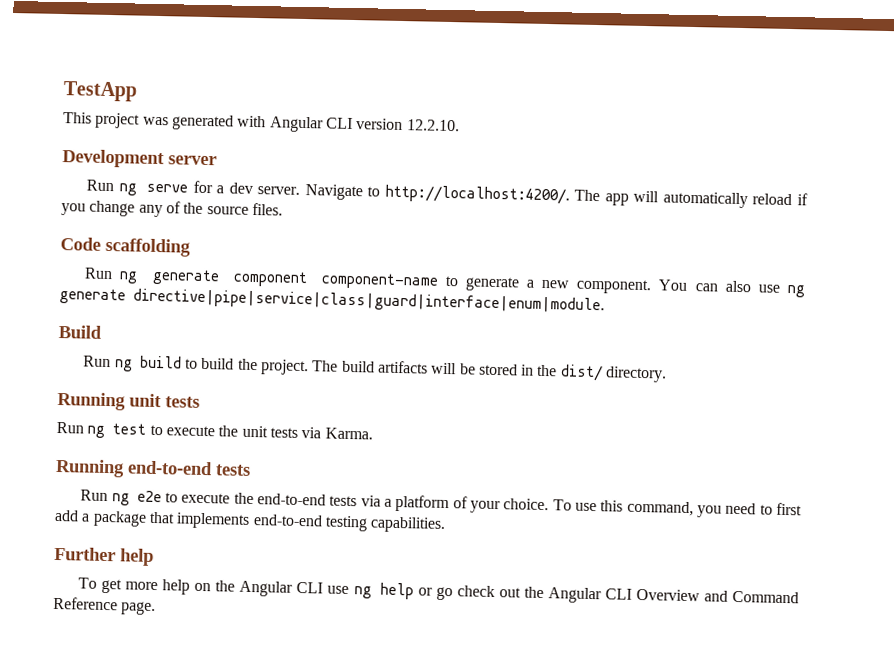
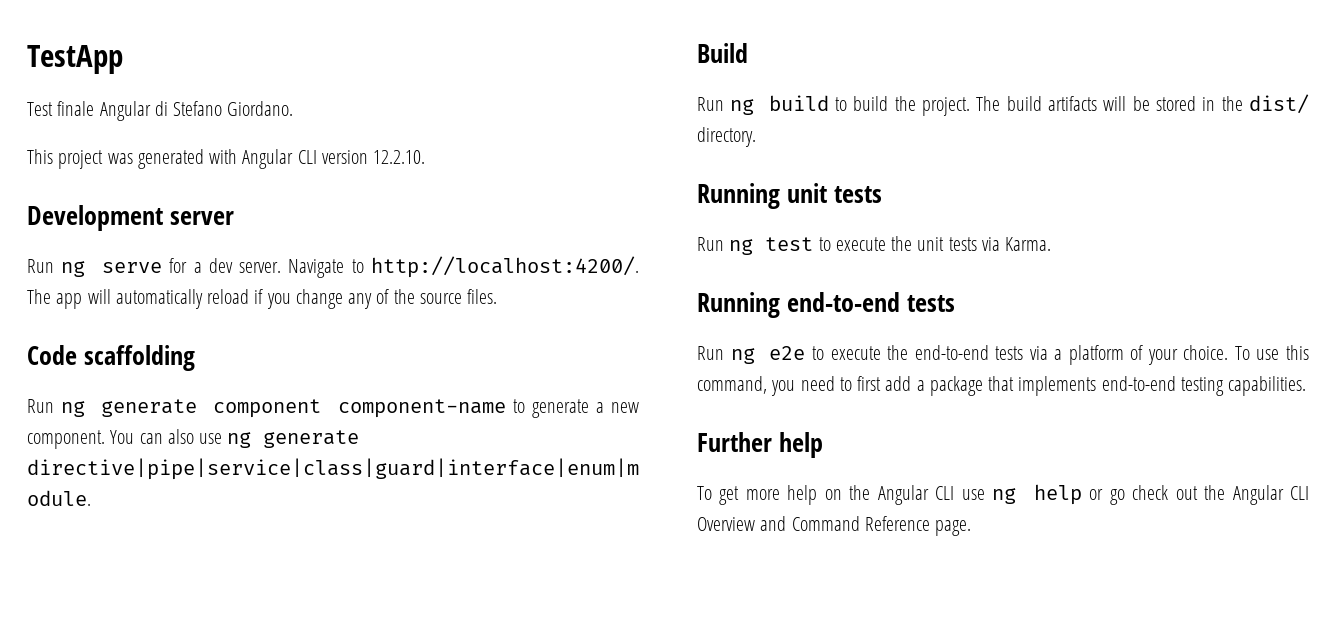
+ Test finale Angular di Stefano Giordano.

